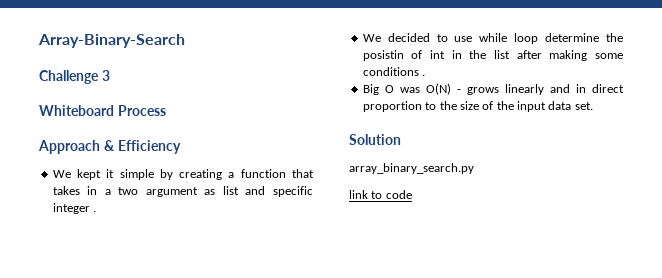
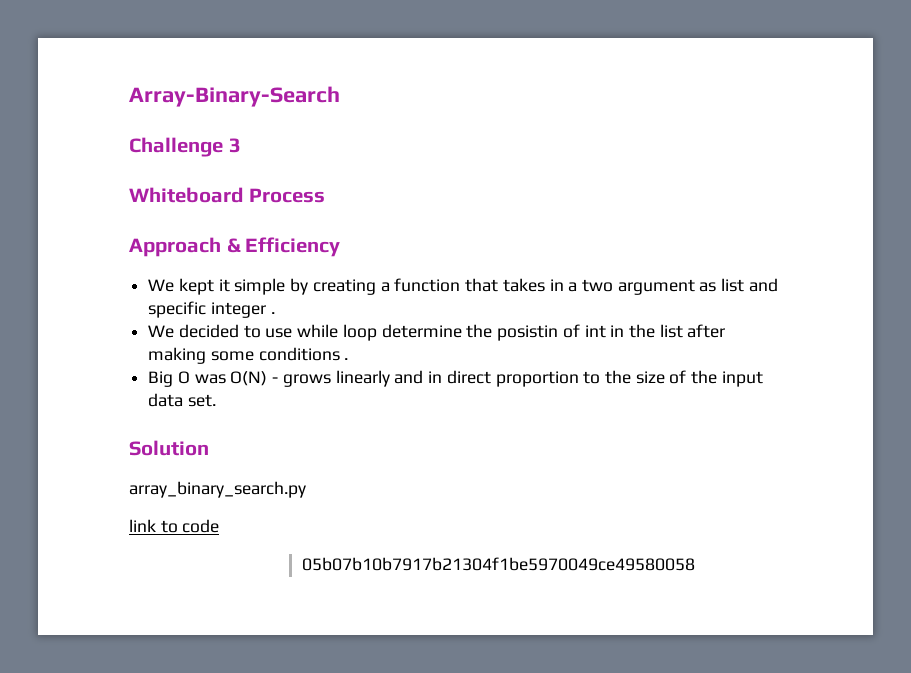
+ 05b07b10b7917b21304f1be5970049ce49580058

